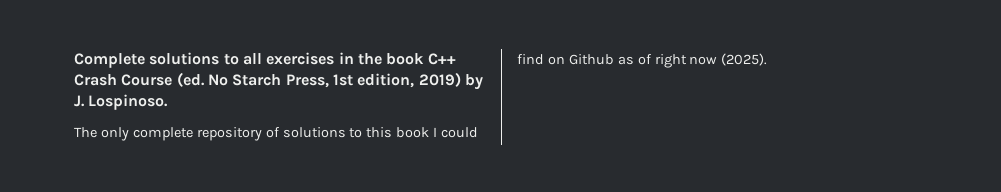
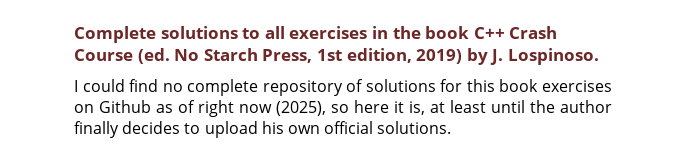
- The only complete repository of solutions to this book I could find on Github as of right now (2025).
+ I could find no complete repository of solutions for this book exercises on Github as of right now (2025), so here it is, at least until the author finally decides to upload his own official solutions.

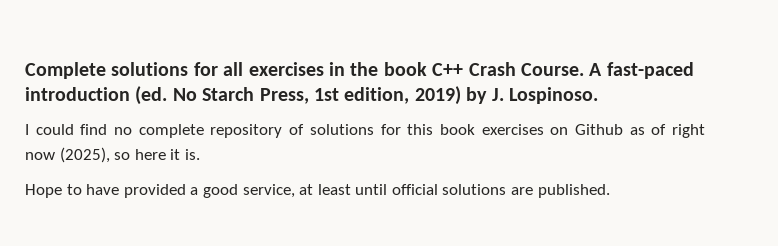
- Complete solutions to all exercises in the book C++ Crash Course (ed. No Starch Press, 1st edition, 2019) by J. Lospinoso.
+ Complete solutions for all exercises in the book C++ Crash Course. A fast-paced introduction (ed. No Starch Press, 1st edition, 2019) by J. Lospinoso.
- I could find no complete repository of solutions for this book exercises on Github as of right now (2025), so here it is, at least until the author finally decides to upload his own official solutions.
+ I could find no complete repository of solutions for this book exercises on Github as of right now (2025), so here it is.
+ Hope to have provided a good service, at least until official solutions are published.

